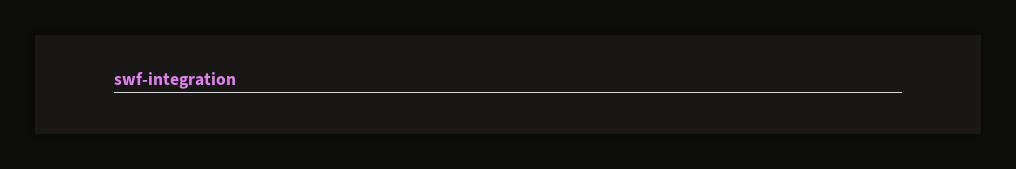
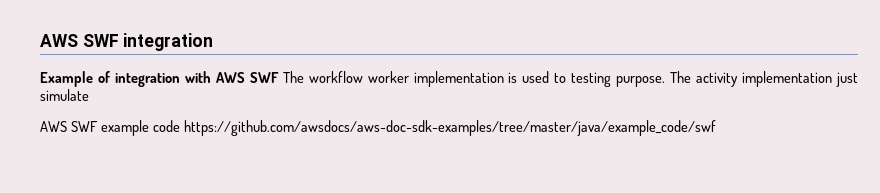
- swf-integration
+ AWS SWF integration
+ Example of integration with AWS SWF The workflow worker implementation is used to testing purpose. The activity implementation just simulate
+ AWS SWF example code https://github.com/awsdocs/aws-doc-sdk-examples/tree/master/java/example_code/swf

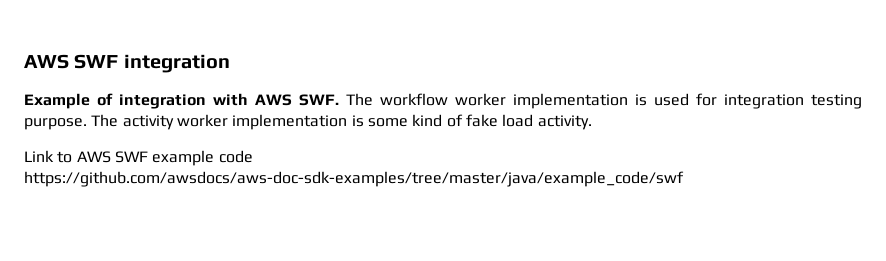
- Example of integration with AWS SWF The workflow worker implementation is used to testing purpose.
+ Example of integration with AWS SWF. The workflow worker implementation is used for integration testing purpose.
- The activity implementation just simulate
- AWS SWF example code https://github.com/awsdocs/aws-doc-sdk-examples/tree/master/java/example_code/swf
+ The activity worker implementation is some kind of fake load activity.
+ Link to AWS SWF example code https://github.com/awsdocs/aws-doc-sdk-examples/tree/master/java/example_code/swf

